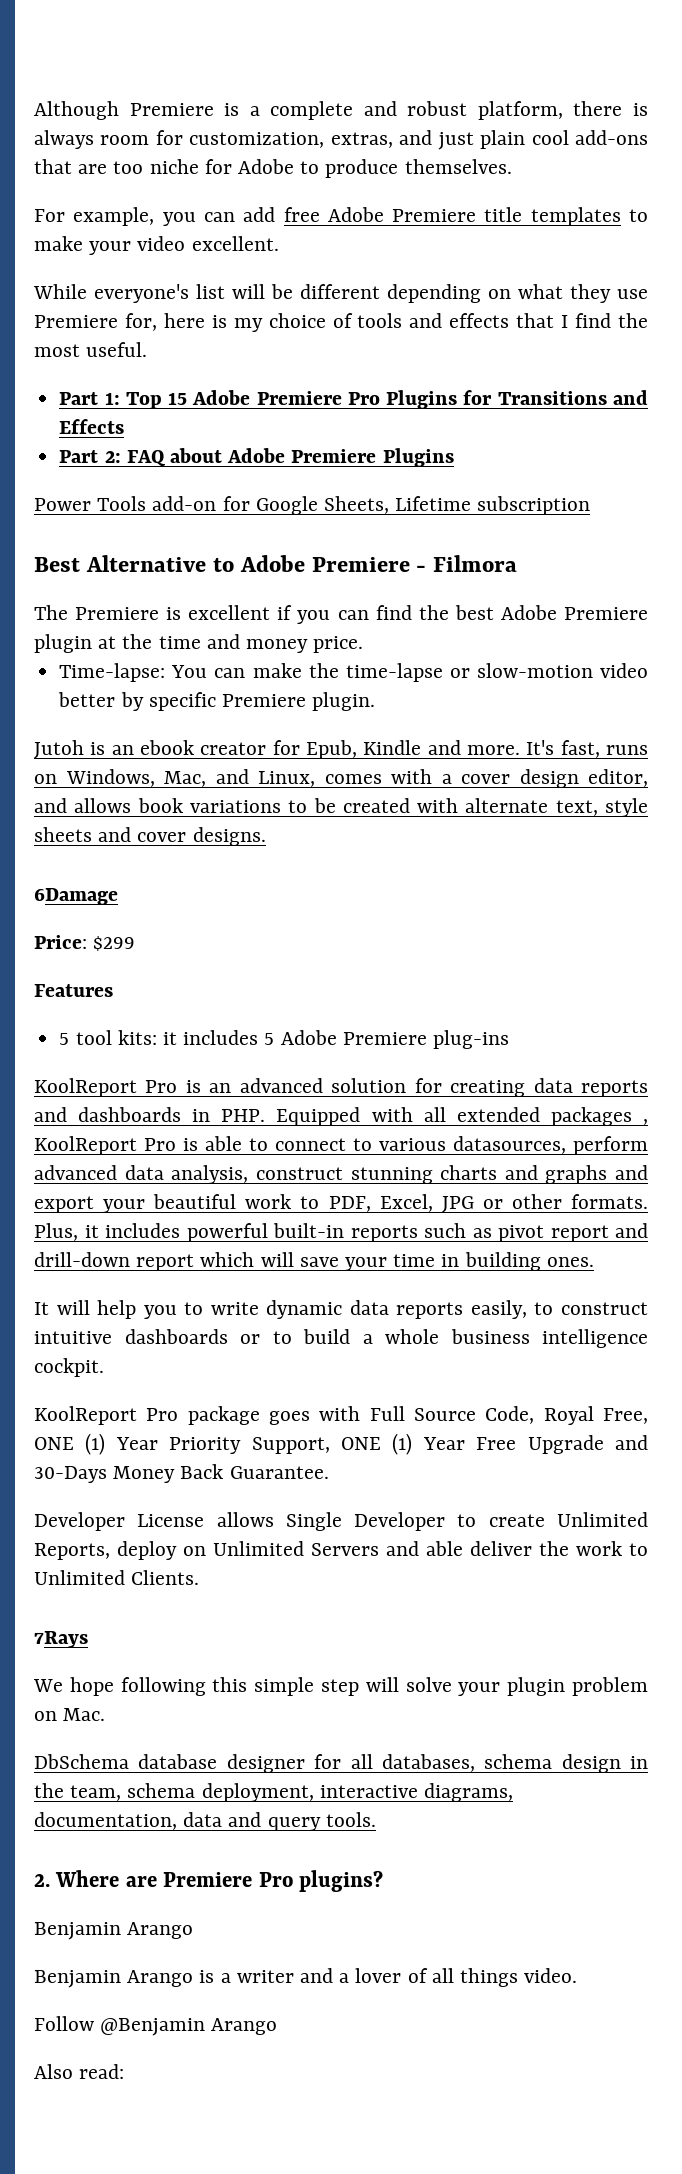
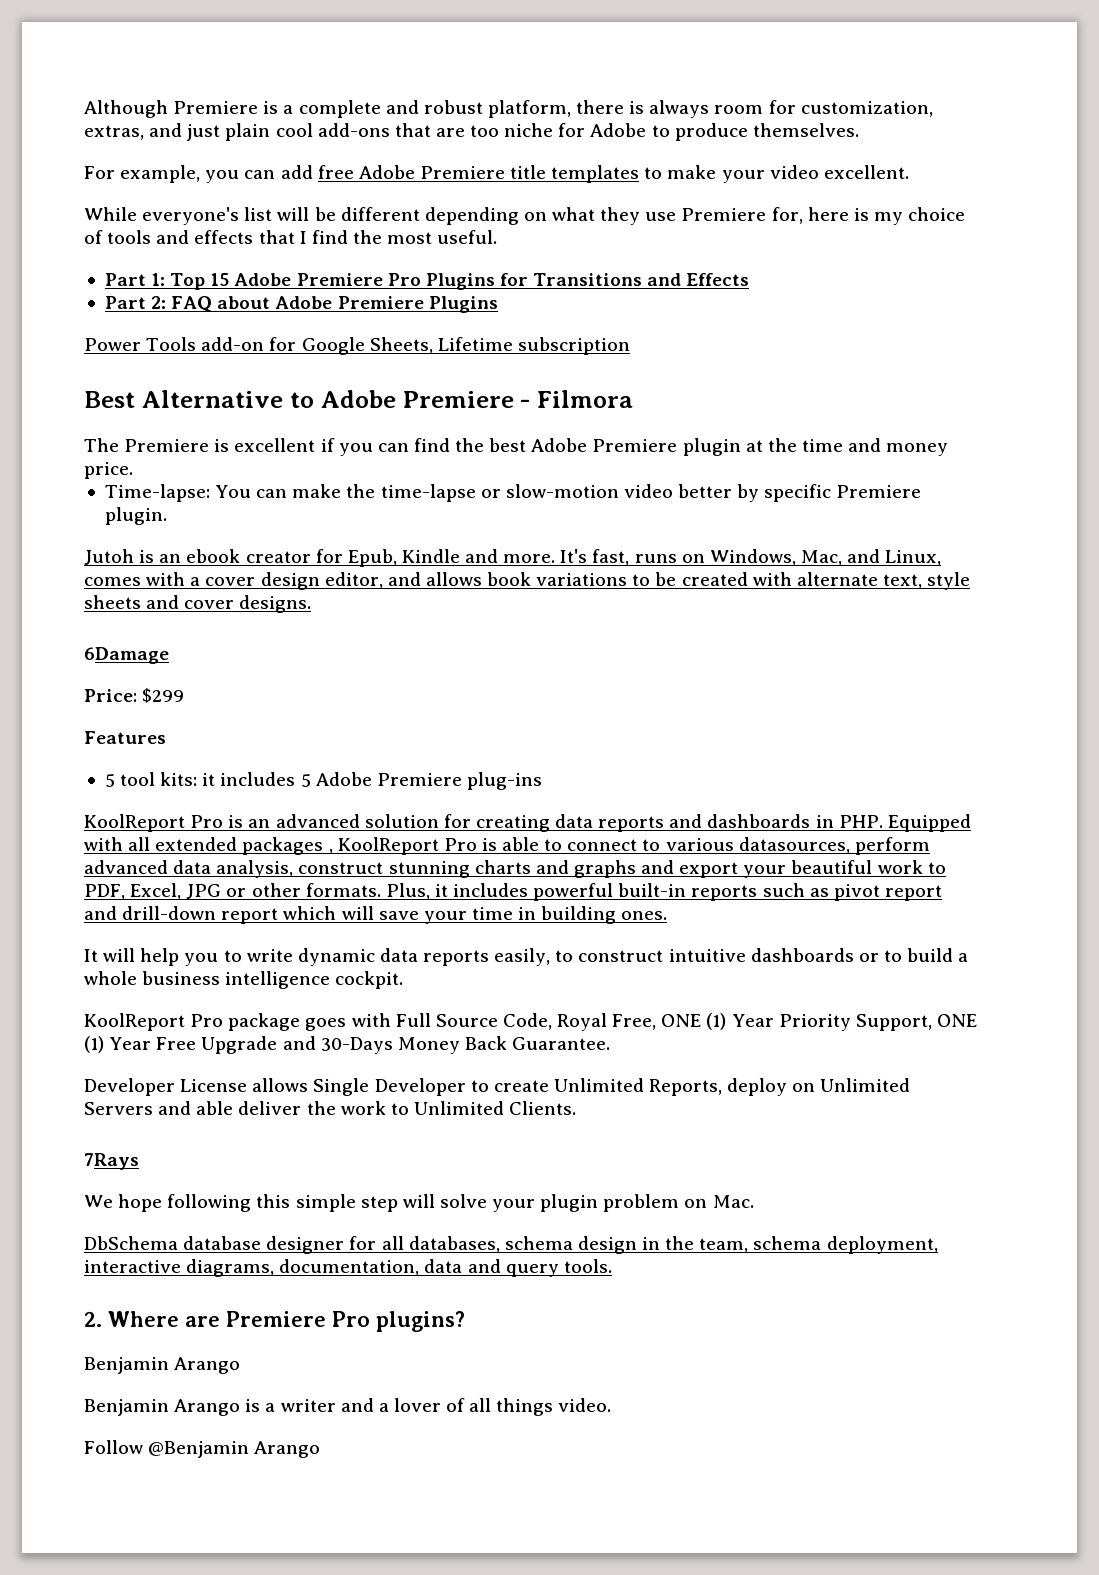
- Also read:

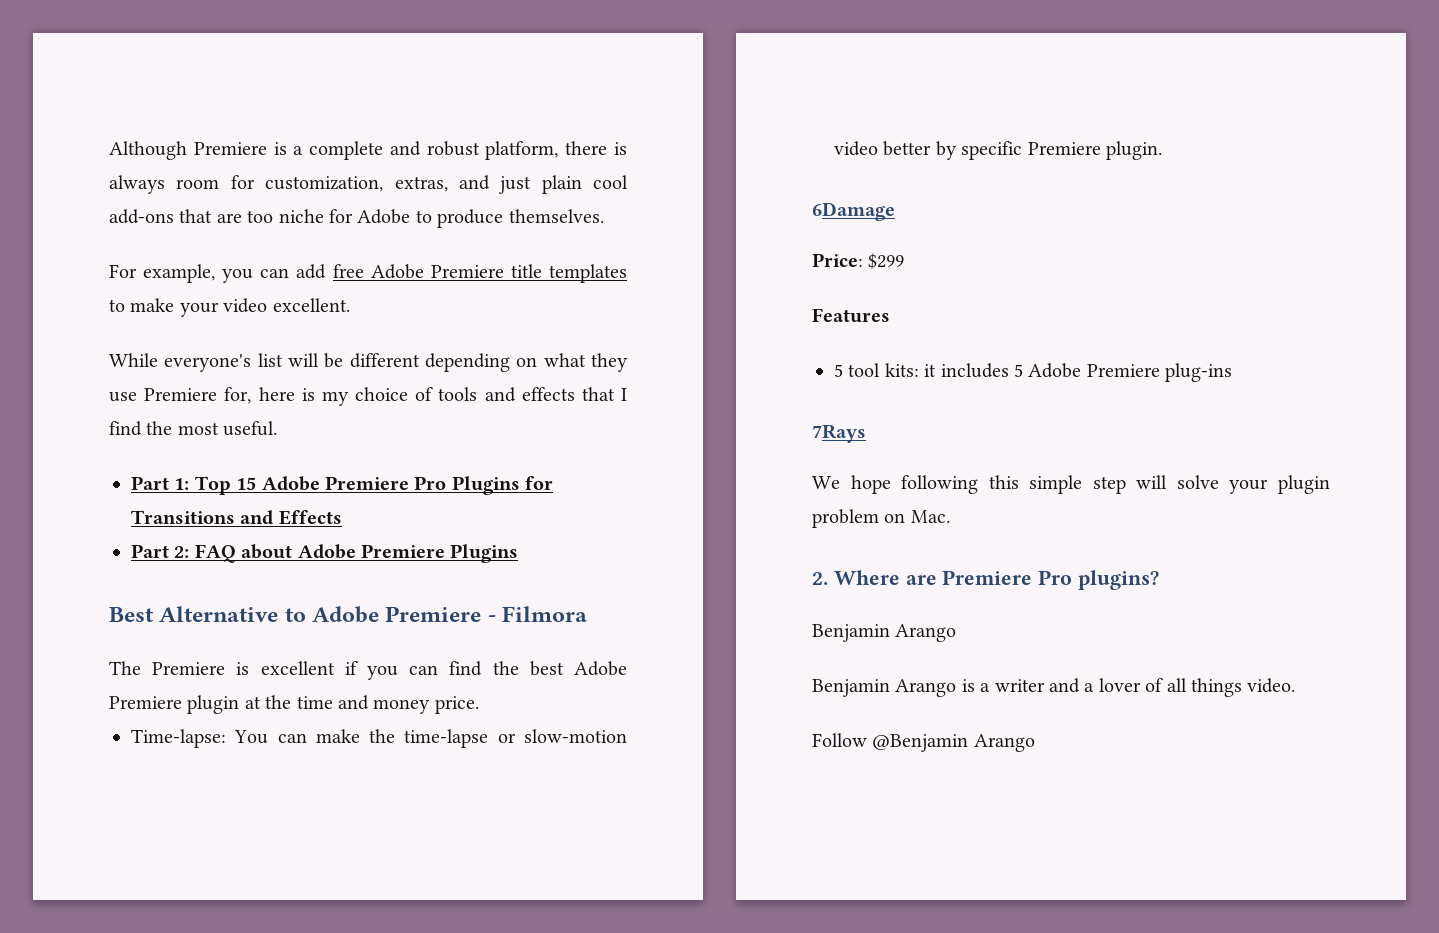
- Power Tools add-on for Google Sheets, Lifetime subscription
- Jutoh is an ebook creator for Epub, Kindle and more. It's fast, runs on Windows, Mac, and Linux, comes with a cover design editor, and allows book variations to be created with alternate text, style sheets and cover designs.
- KoolReport Pro is an advanced solution for creating data reports and dashboards in PHP. Equipped with all extended packages , KoolReport Pro is able to connect to various datasources, perform advanced data analysis, construct stunning charts and graphs and export your beautiful work to PDF, Excel, JPG or other formats. Plus, it includes powerful built-in reports such as pivot report and drill-down report which will save your time in building ones.
- It will help you to write dynamic data reports easily, to construct intuitive dashboards or to build a whole business intelligence cockpit.
- KoolReport Pro package goes with Full Source Code, Royal Free, ONE (1) Year Priority Support, ONE (1) Year Free Upgrade and 30-Days Money Back Guarantee.
- Developer License allows Single Developer to create Unlimited Reports, deploy on Unlimited Servers and able deliver the work to Unlimited Clients.
- DbSchema database designer for all databases, schema design in the team, schema deployment, interactive diagrams, documentation, data and query tools.

